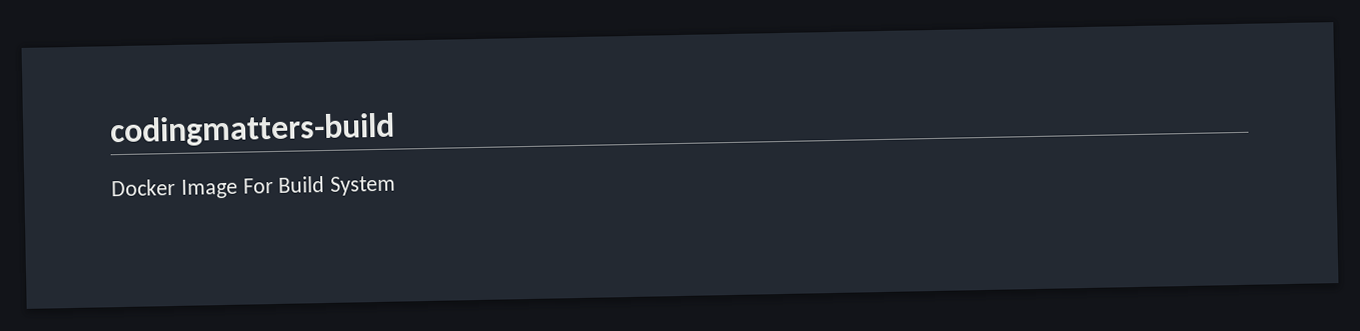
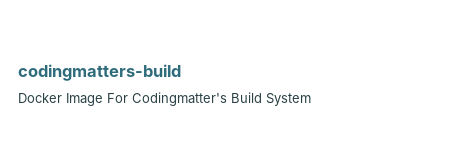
- Docker Image For Build System
+ Docker Image For Codingmatter's Build System

